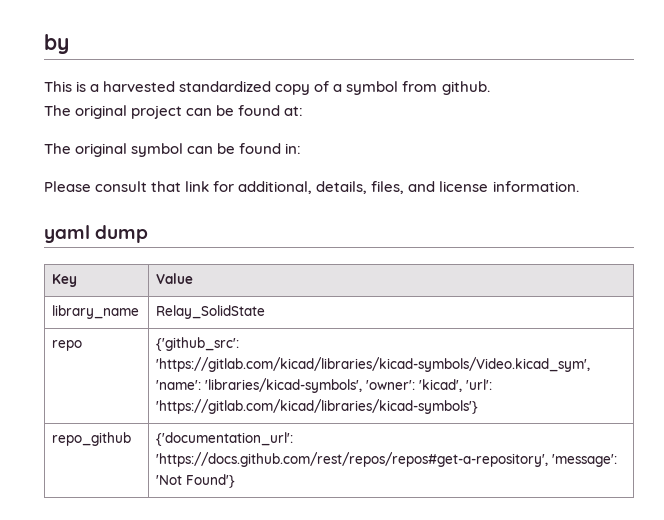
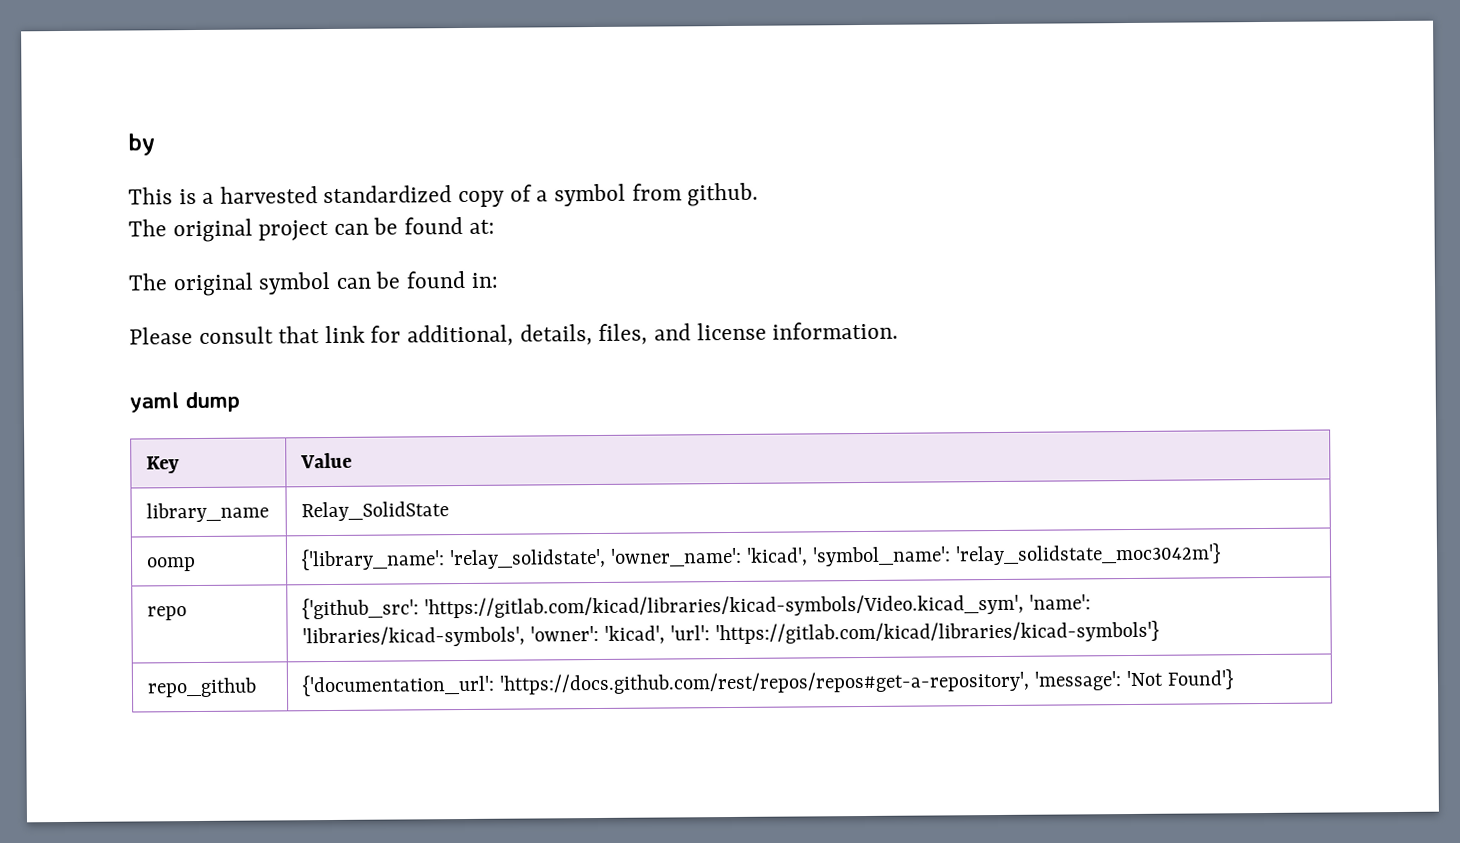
+ oomp | {'library_name': 'relay_solidstate', 'owner_name': 'kicad', 'symbol_name': 'relay_solidstate_moc3042m'}

